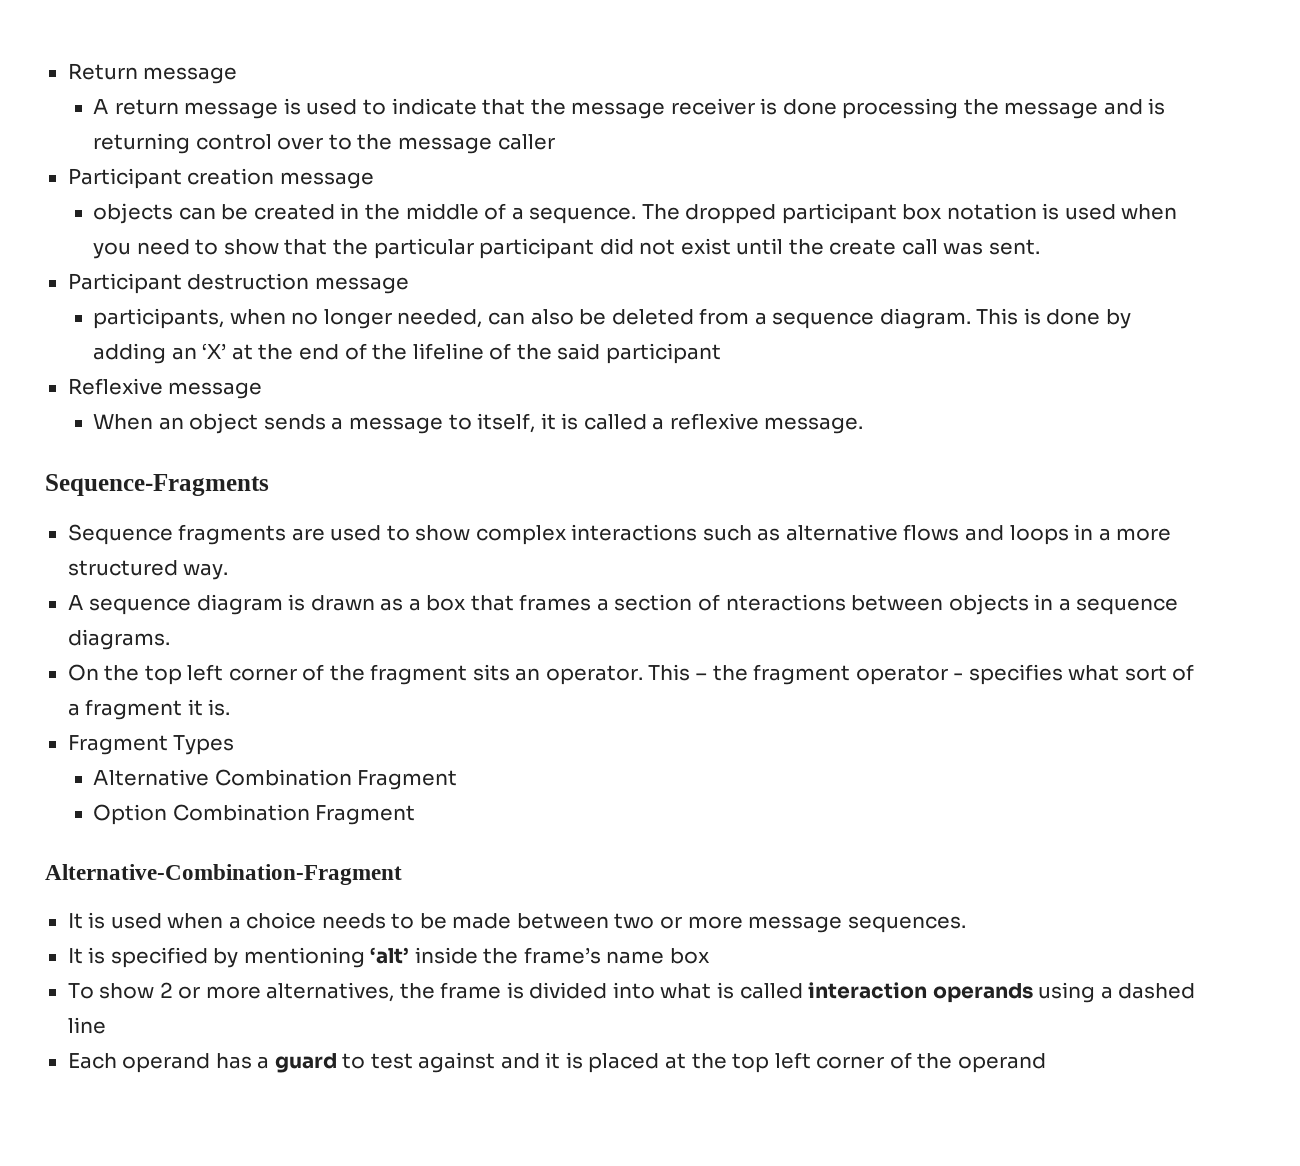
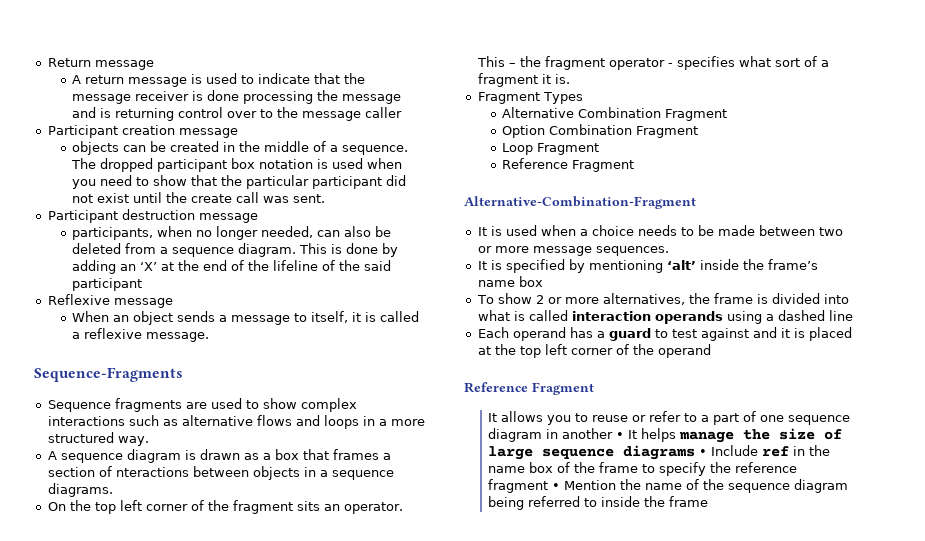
+ Loop Fragment
+ Reference Fragment
  Each operand has a guard to test against and it is placed at the top left corner of the operand
+ Reference Fragment
+ It allows you to reuse or refer to a part of one sequence diagram in another • It helps manage the size of large sequence diagrams • Include ref in the name box of the frame to specify the reference fragment • Mention the name of the sequence diagram being referred to inside the frame

